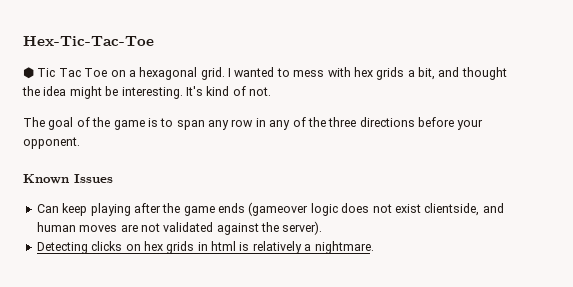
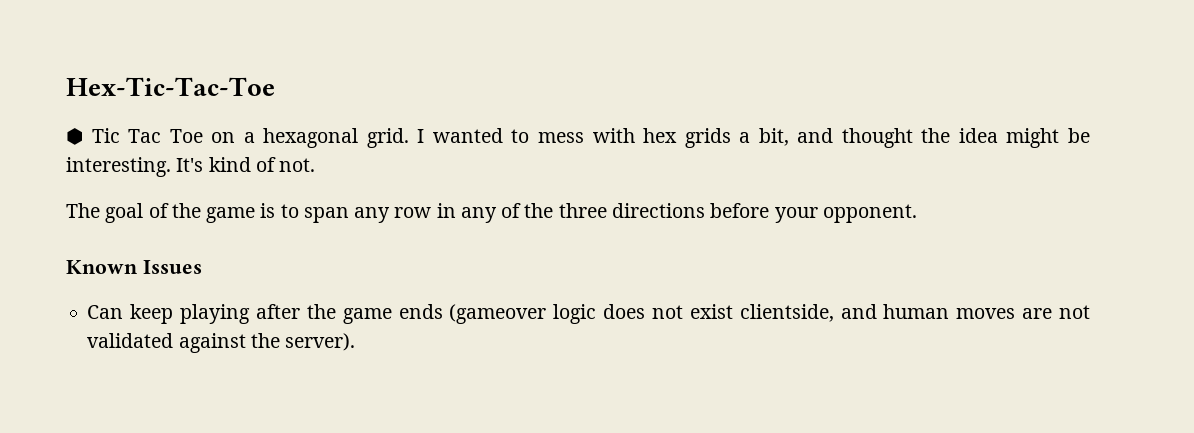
- Detecting clicks on hex grids in html is relatively a nightmare.

